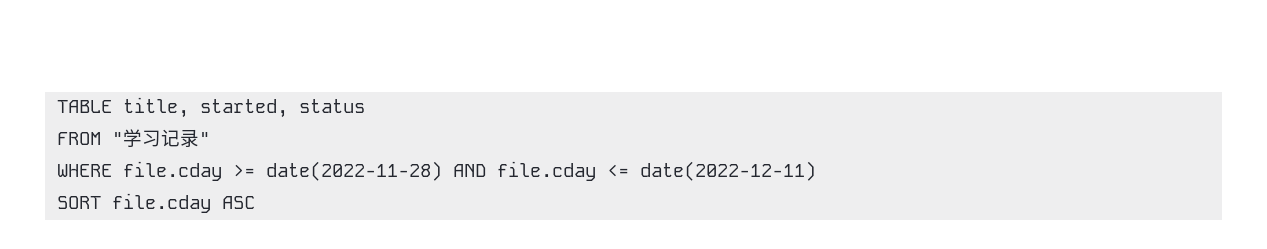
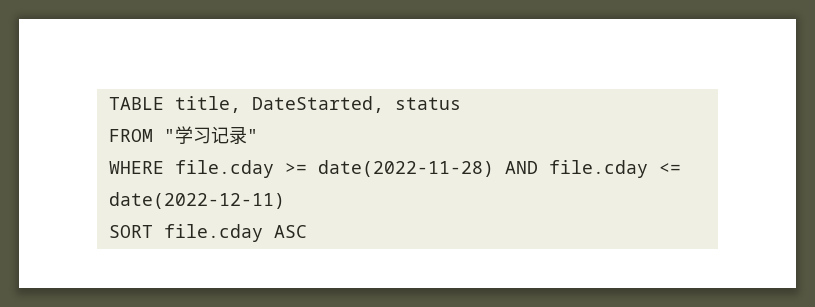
- TABLE title, started, status
+ TABLE title, DateStarted, status

